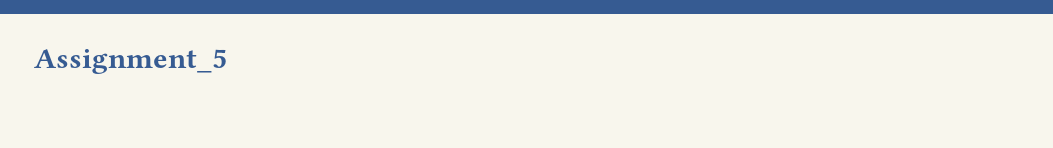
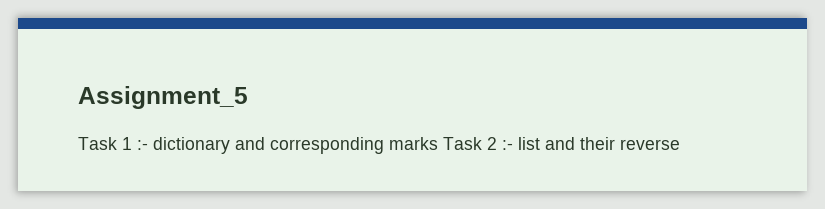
+ Task 1 :- dictionary and corresponding marks Task 2 :- list and their reverse

